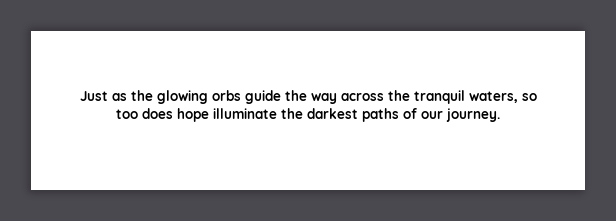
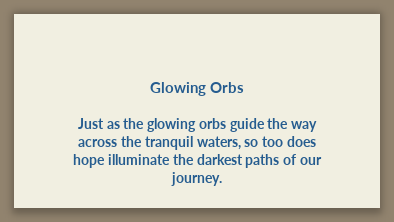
+ Glowing Orbs

